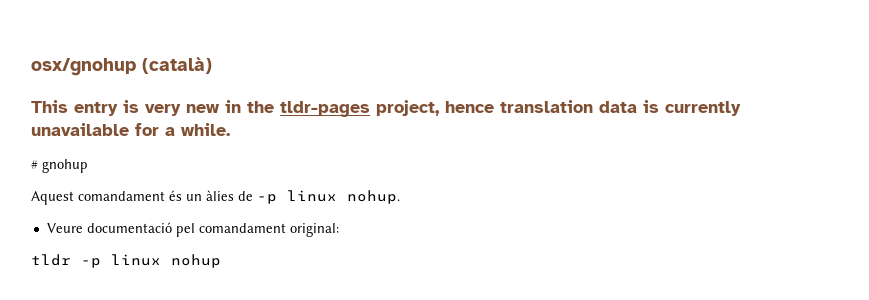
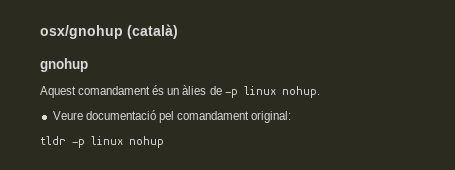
- This entry is very new in the tldr-pages project, hence translation data is currently unavailable for a while.
- # gnohup
+ gnohup

